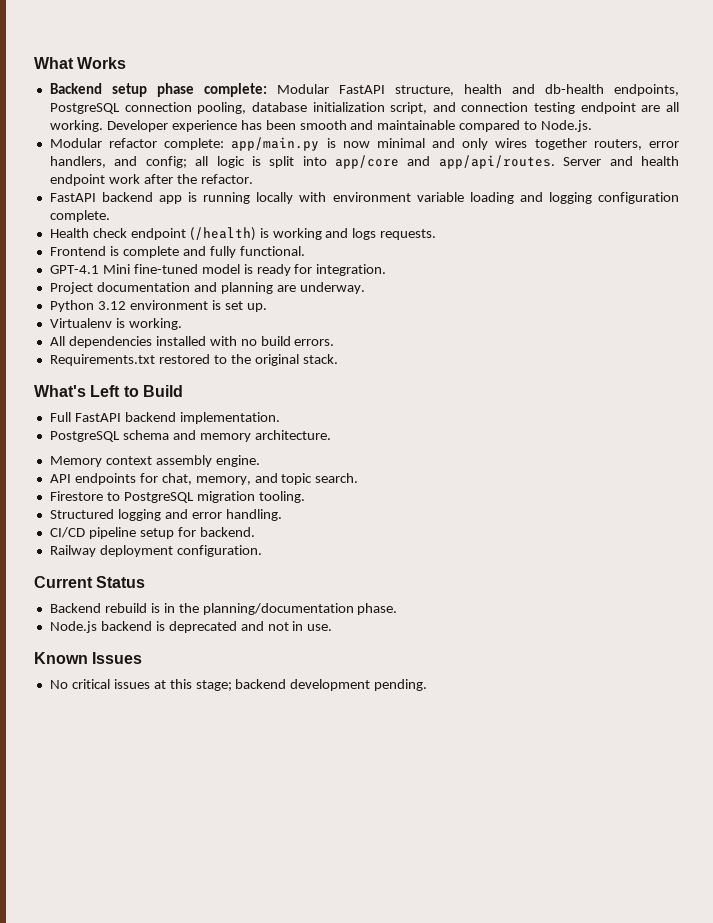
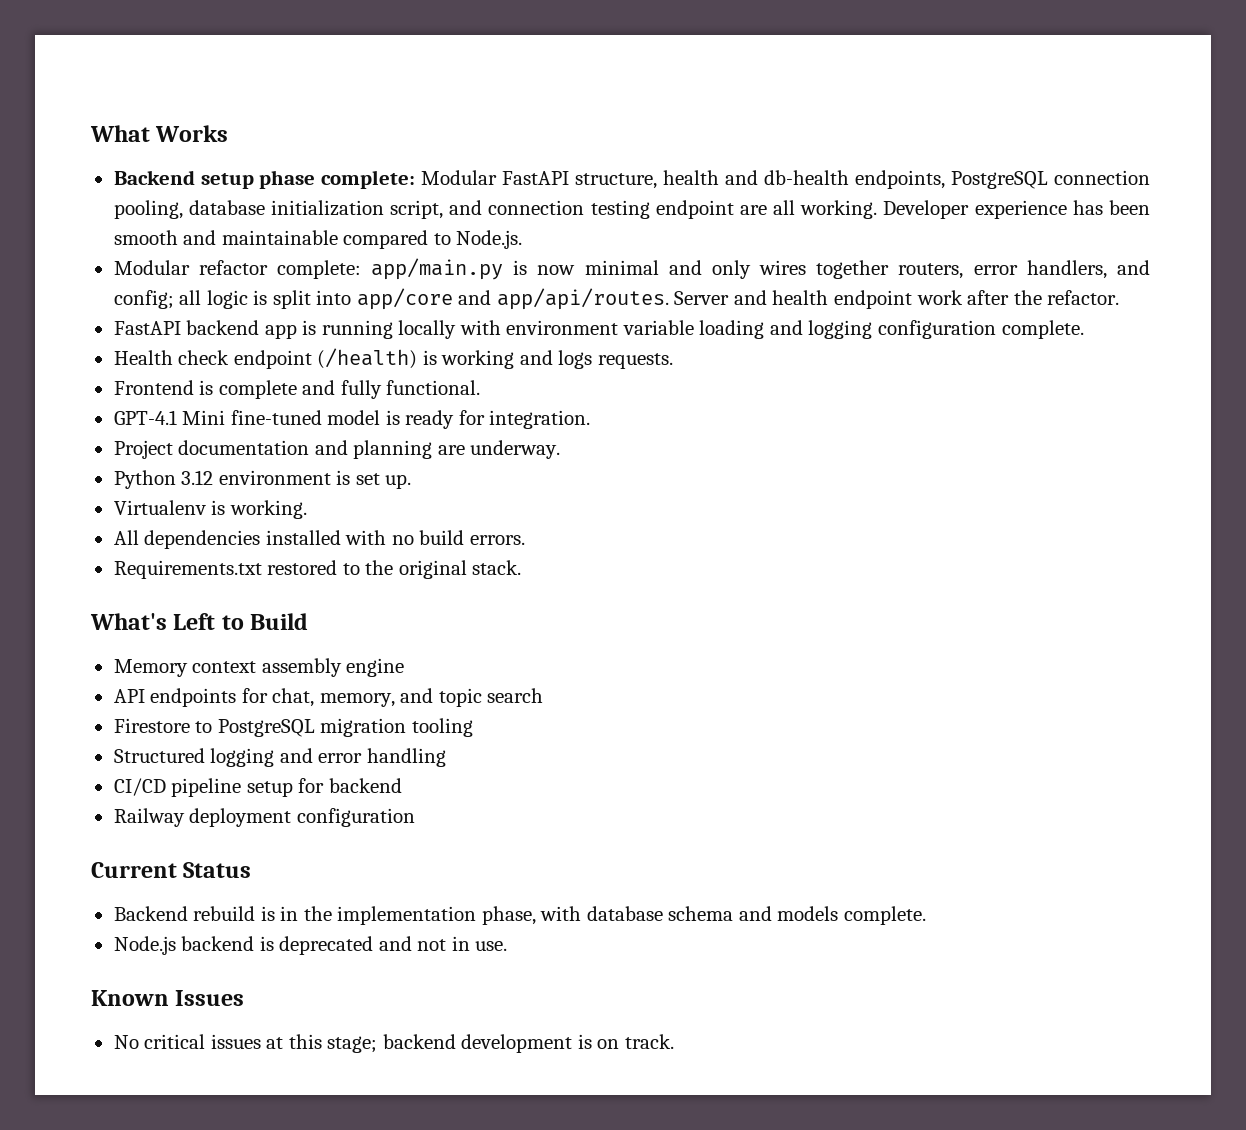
- Full FastAPI backend implementation.
- PostgreSQL schema and memory architecture.
- Memory context assembly engine.
+ Memory context assembly engine
- API endpoints for chat, memory, and topic search.
+ API endpoints for chat, memory, and topic search
- Firestore to PostgreSQL migration tooling.
+ Firestore to PostgreSQL migration tooling
- Structured logging and error handling.
+ Structured logging and error handling
- CI/CD pipeline setup for backend.
+ CI/CD pipeline setup for backend
- Railway deployment configuration.
+ Railway deployment configuration
- Backend rebuild is in the planning/documentation phase.
+ Backend rebuild is in the implementation phase, with database schema and models complete.
- No critical issues at this stage; backend development pending.
+ No critical issues at this stage; backend development is on track.

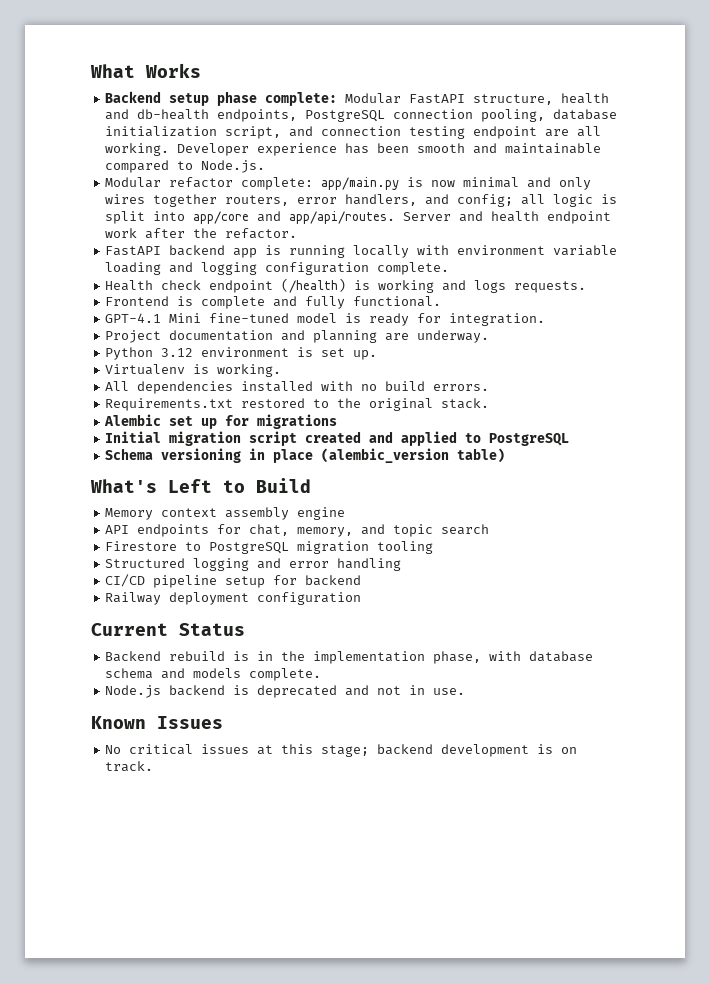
+ Alembic set up for migrations
+ Initial migration script created and applied to PostgreSQL
+ Schema versioning in place (alembic_version table)

